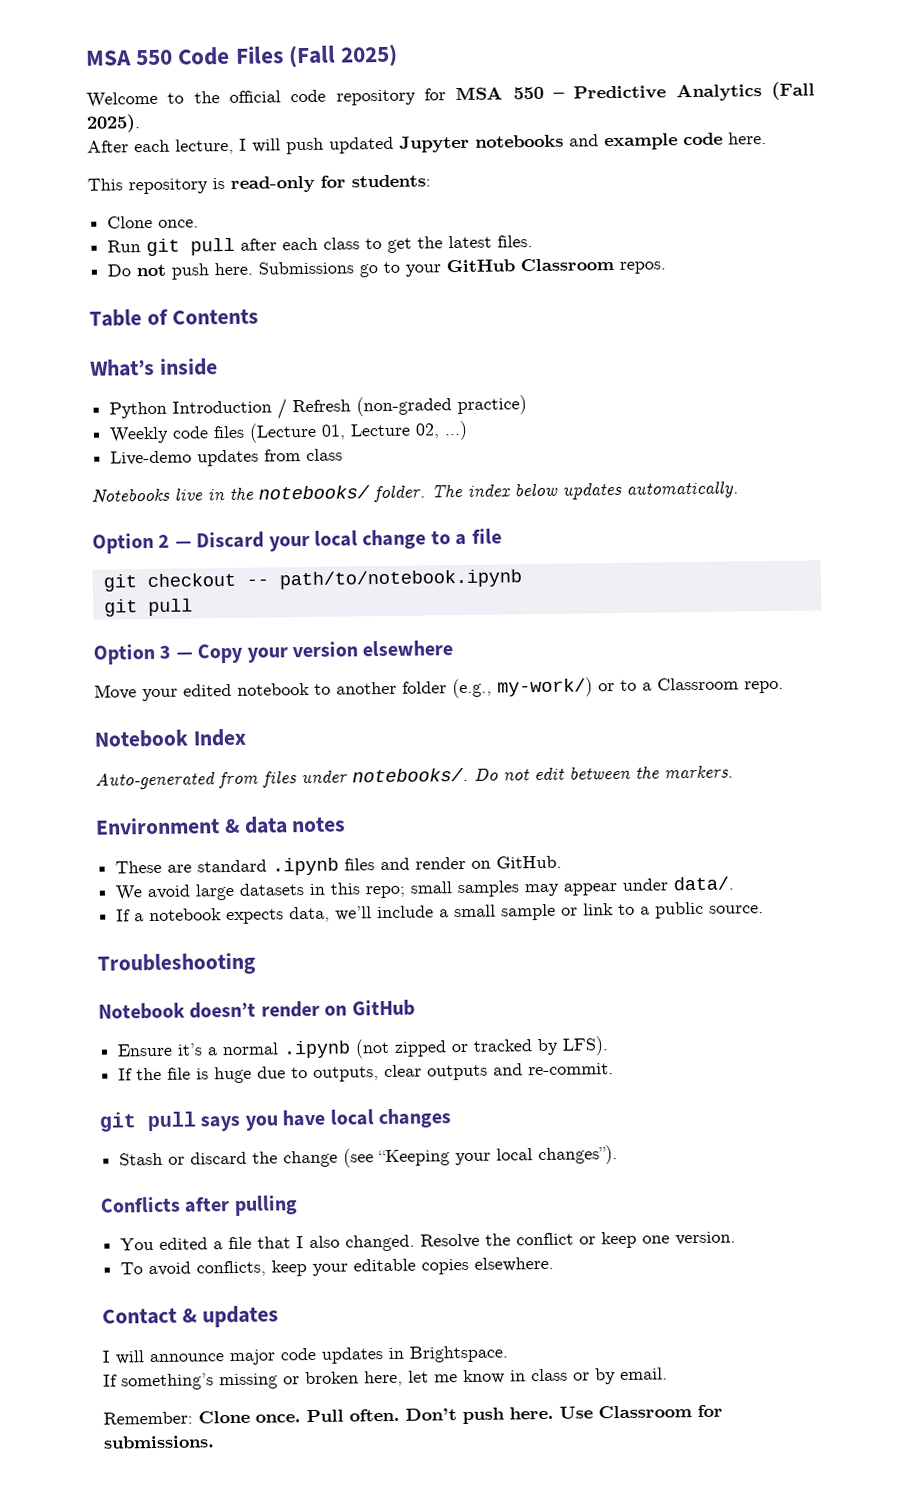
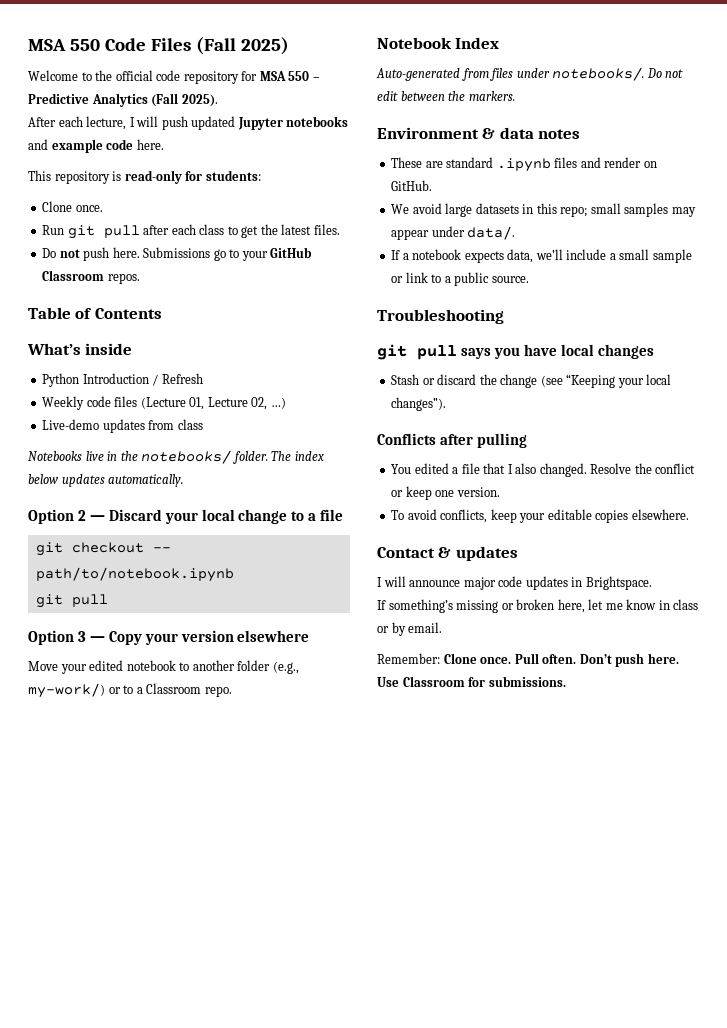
- Python Introduction / Refresh (non-graded practice)
+ Python Introduction / Refresh
- Notebook doesn’t render on GitHub
- Ensure it’s a normal .ipynb (not zipped or tracked by LFS).
- If the file is huge due to outputs, clear outputs and re-commit.

